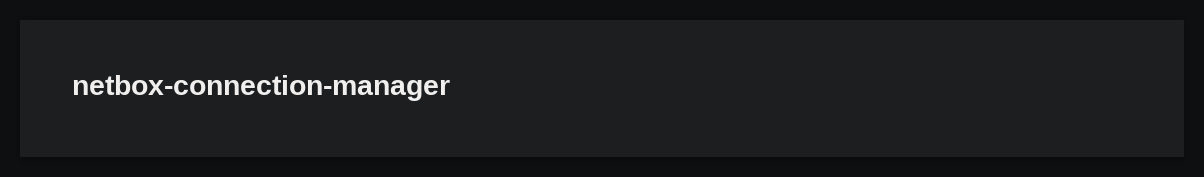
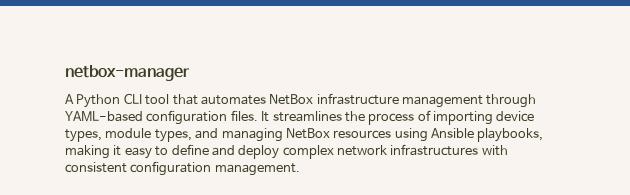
- netbox-connection-manager
+ netbox-manager
+ A Python CLI tool that automates NetBox infrastructure management through YAML-based configuration files. It streamlines the process of importing device types, module types, and managing NetBox resources using Ansible playbooks, making it easy to define and deploy complex network infrastructures with consistent configuration management.

